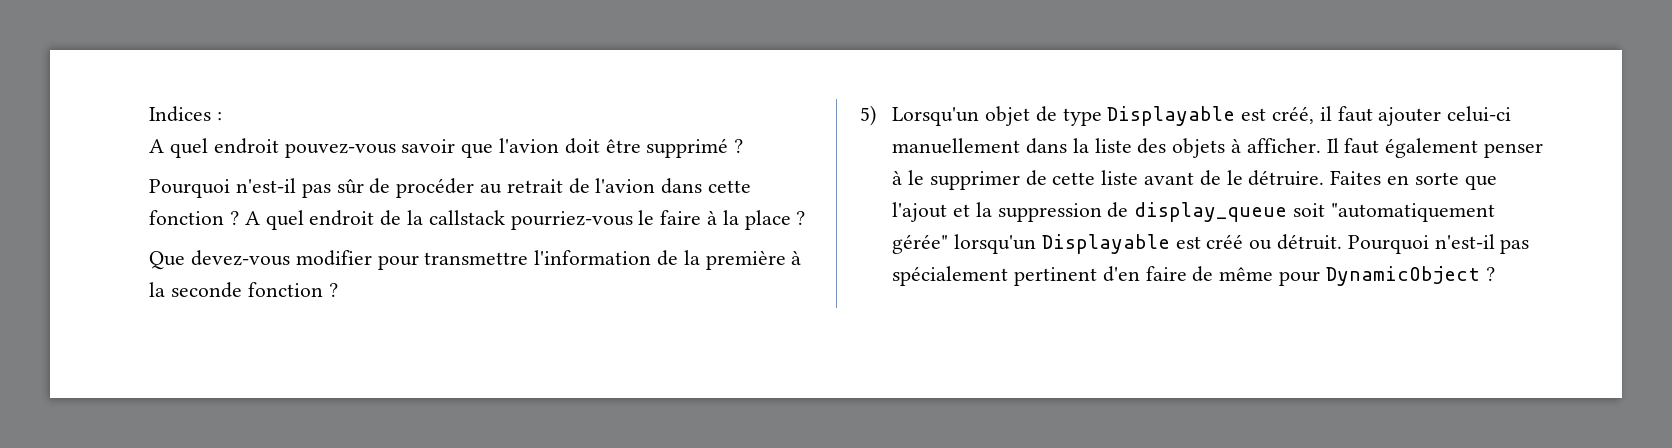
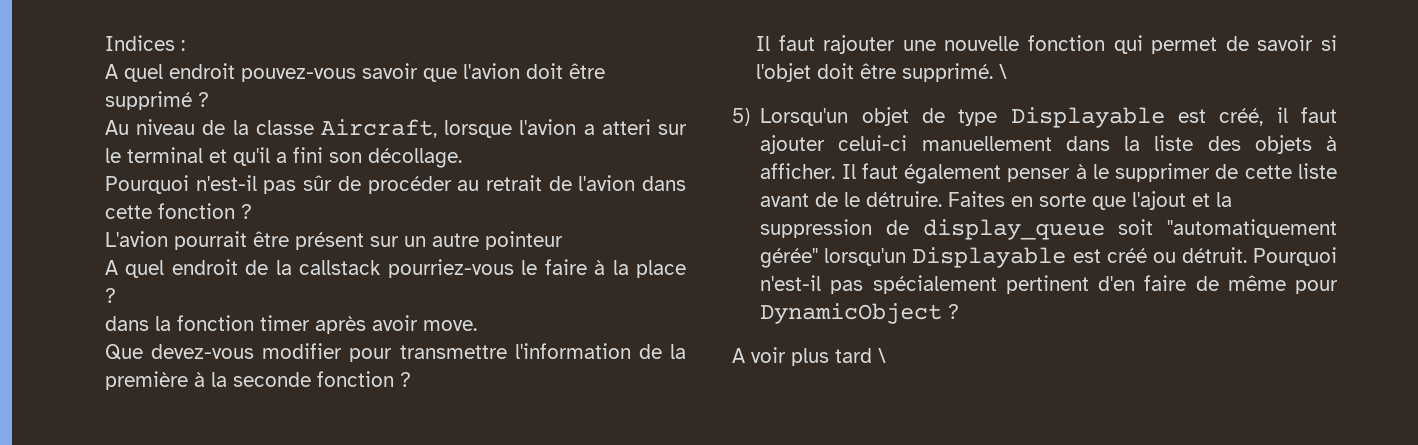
+ Au niveau de la classe Aircraft, lorsque l'avion a atteri sur le terminal et qu'il a fini son décollage.
- Pourquoi n'est-il pas sûr de procéder au retrait de l'avion dans cette fonction ? A quel endroit de la callstack pourriez-vous le faire à la place ?
+ Pourquoi n'est-il pas sûr de procéder au retrait de l'avion dans cette fonction ?
+ L'avion pourrait être présent sur un autre pointeur
+ A quel endroit de la callstack pourriez-vous le faire à la place ?
+ dans la fonction timer après avoir move.
+ Il faut rajouter une nouvelle fonction qui permet de savoir si l'objet doit être supprimé. \
+ A voir plus tard \

